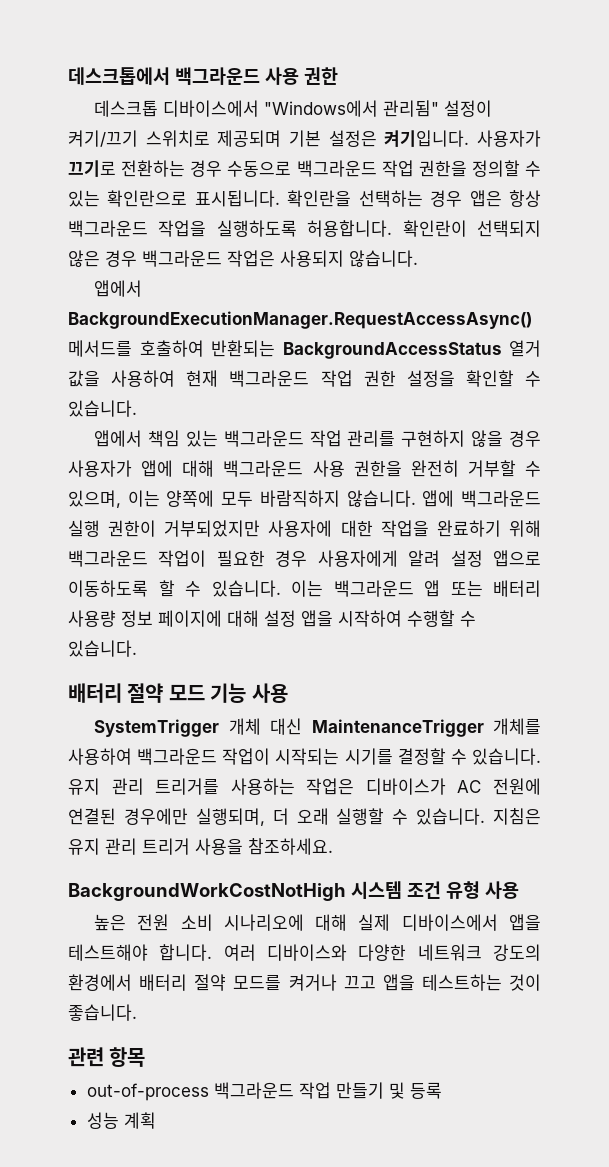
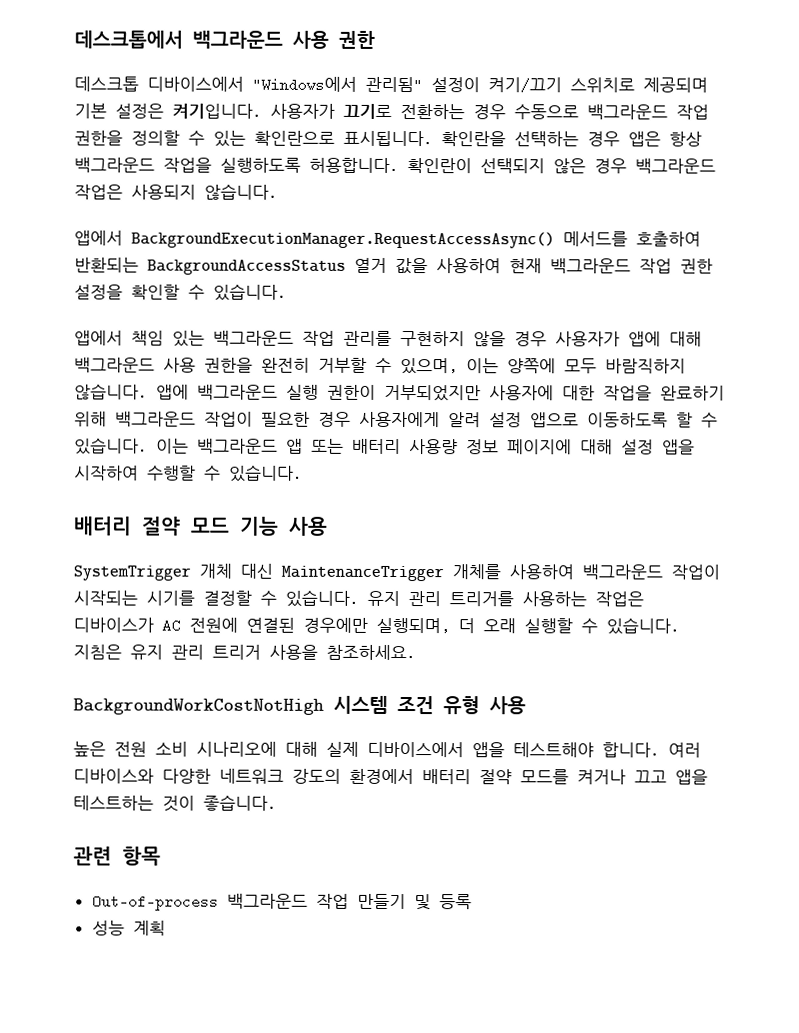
- out-of-process 백그라운드 작업 만들기 및 등록
+ Out-of-process 백그라운드 작업 만들기 및 등록

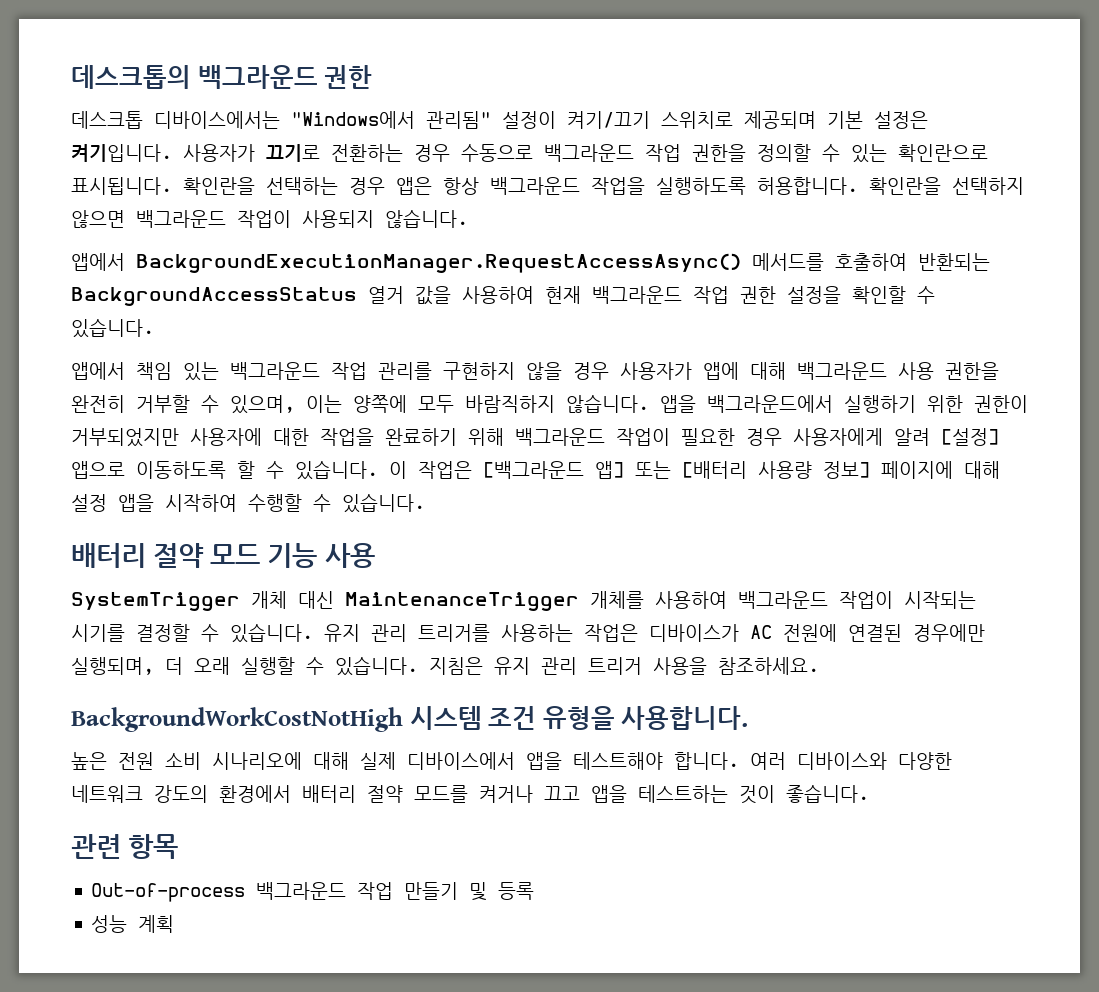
- 데스크톱에서 백그라운드 사용 권한
+ 데스크톱의 백그라운드 권한
- 데스크톱 디바이스에서 "Windows에서 관리됨" 설정이 켜기/끄기 스위치로 제공되며 기본 설정은 켜기입니다.
+ 데스크톱 디바이스에서는 "Windows에서 관리됨" 설정이 켜기/끄기 스위치로 제공되며 기본 설정은 켜기입니다.
- 확인란이 선택되지 않은 경우 백그라운드 작업은 사용되지 않습니다.
+ 확인란을 선택하지 않으면 백그라운드 작업이 사용되지 않습니다.
- 앱에 백그라운드 실행 권한이 거부되었지만 사용자에 대한 작업을 완료하기 위해 백그라운드 작업이 필요한 경우 사용자에게 알려 설정 앱으로 이동하도록 할 수 있습니다.
+ 앱을 백그라운드에서 실행하기 위한 권한이 거부되었지만 사용자에 대한 작업을 완료하기 위해 백그라운드 작업이 필요한 경우 사용자에게 알려 [설정] 앱으로 이동하도록 할 수 있습니다.
- 이는 백그라운드 앱 또는 배터리 사용량 정보 페이지에 대해 설정 앱을 시작하여 수행할 수 있습니다.
+ 이 작업은 [백그라운드 앱] 또는 [배터리 사용량 정보] 페이지에 대해 설정 앱을 시작하여 수행할 수 있습니다.
- BackgroundWorkCostNotHigh 시스템 조건 유형 사용
+ BackgroundWorkCostNotHigh 시스템 조건 유형을 사용합니다.

